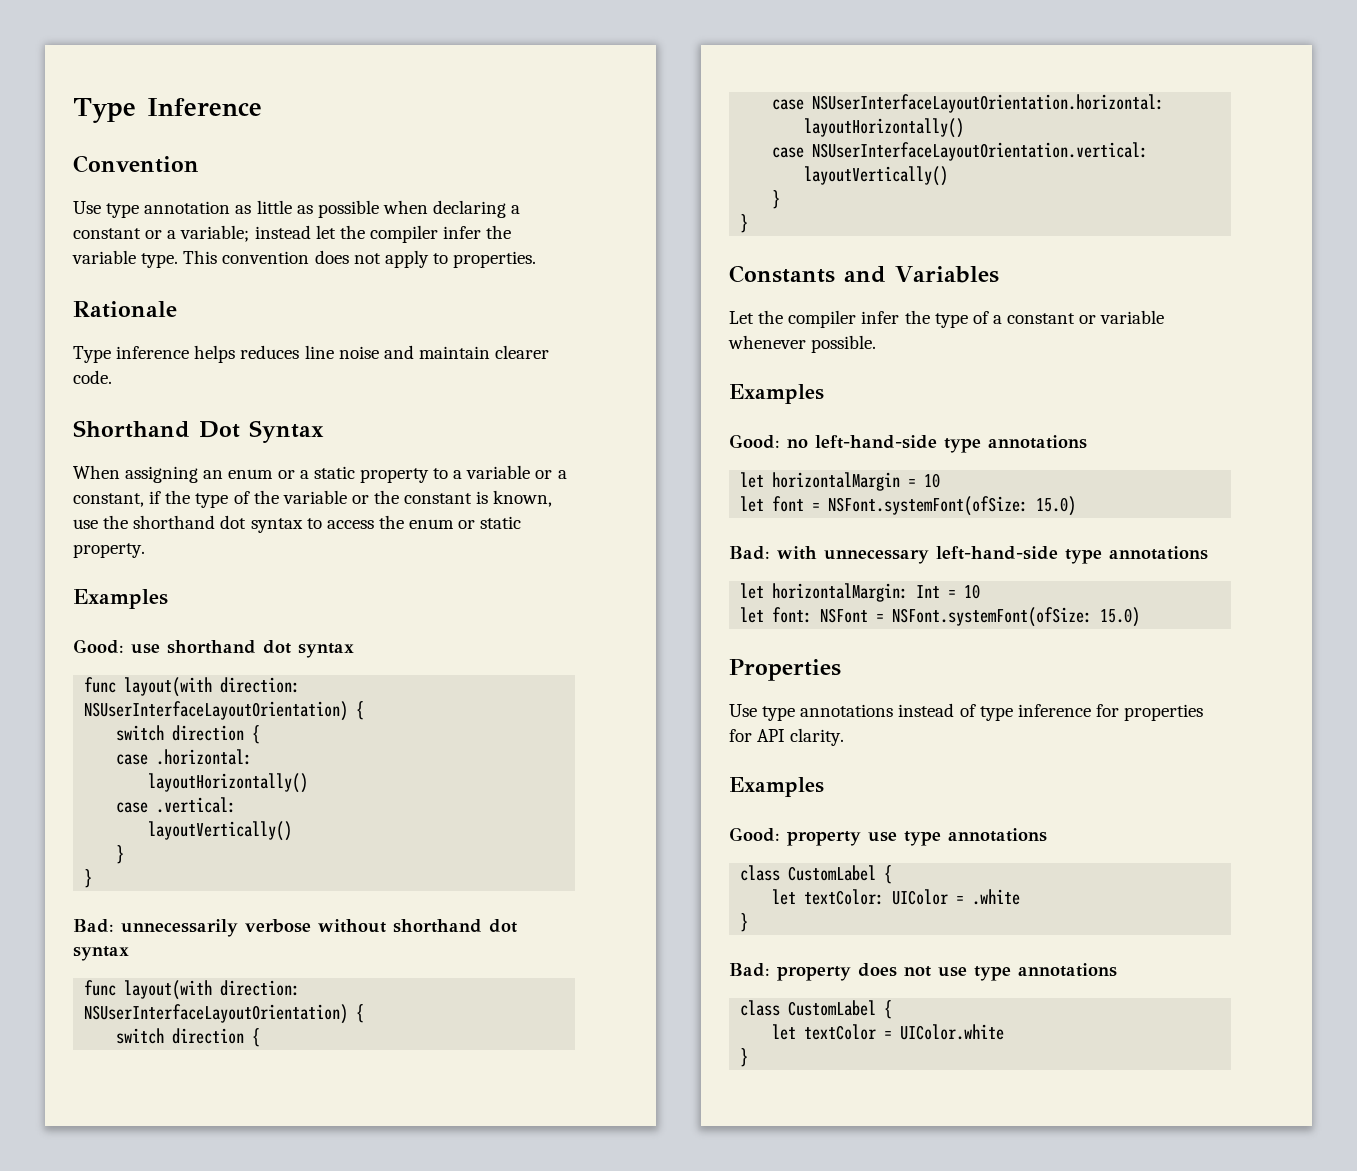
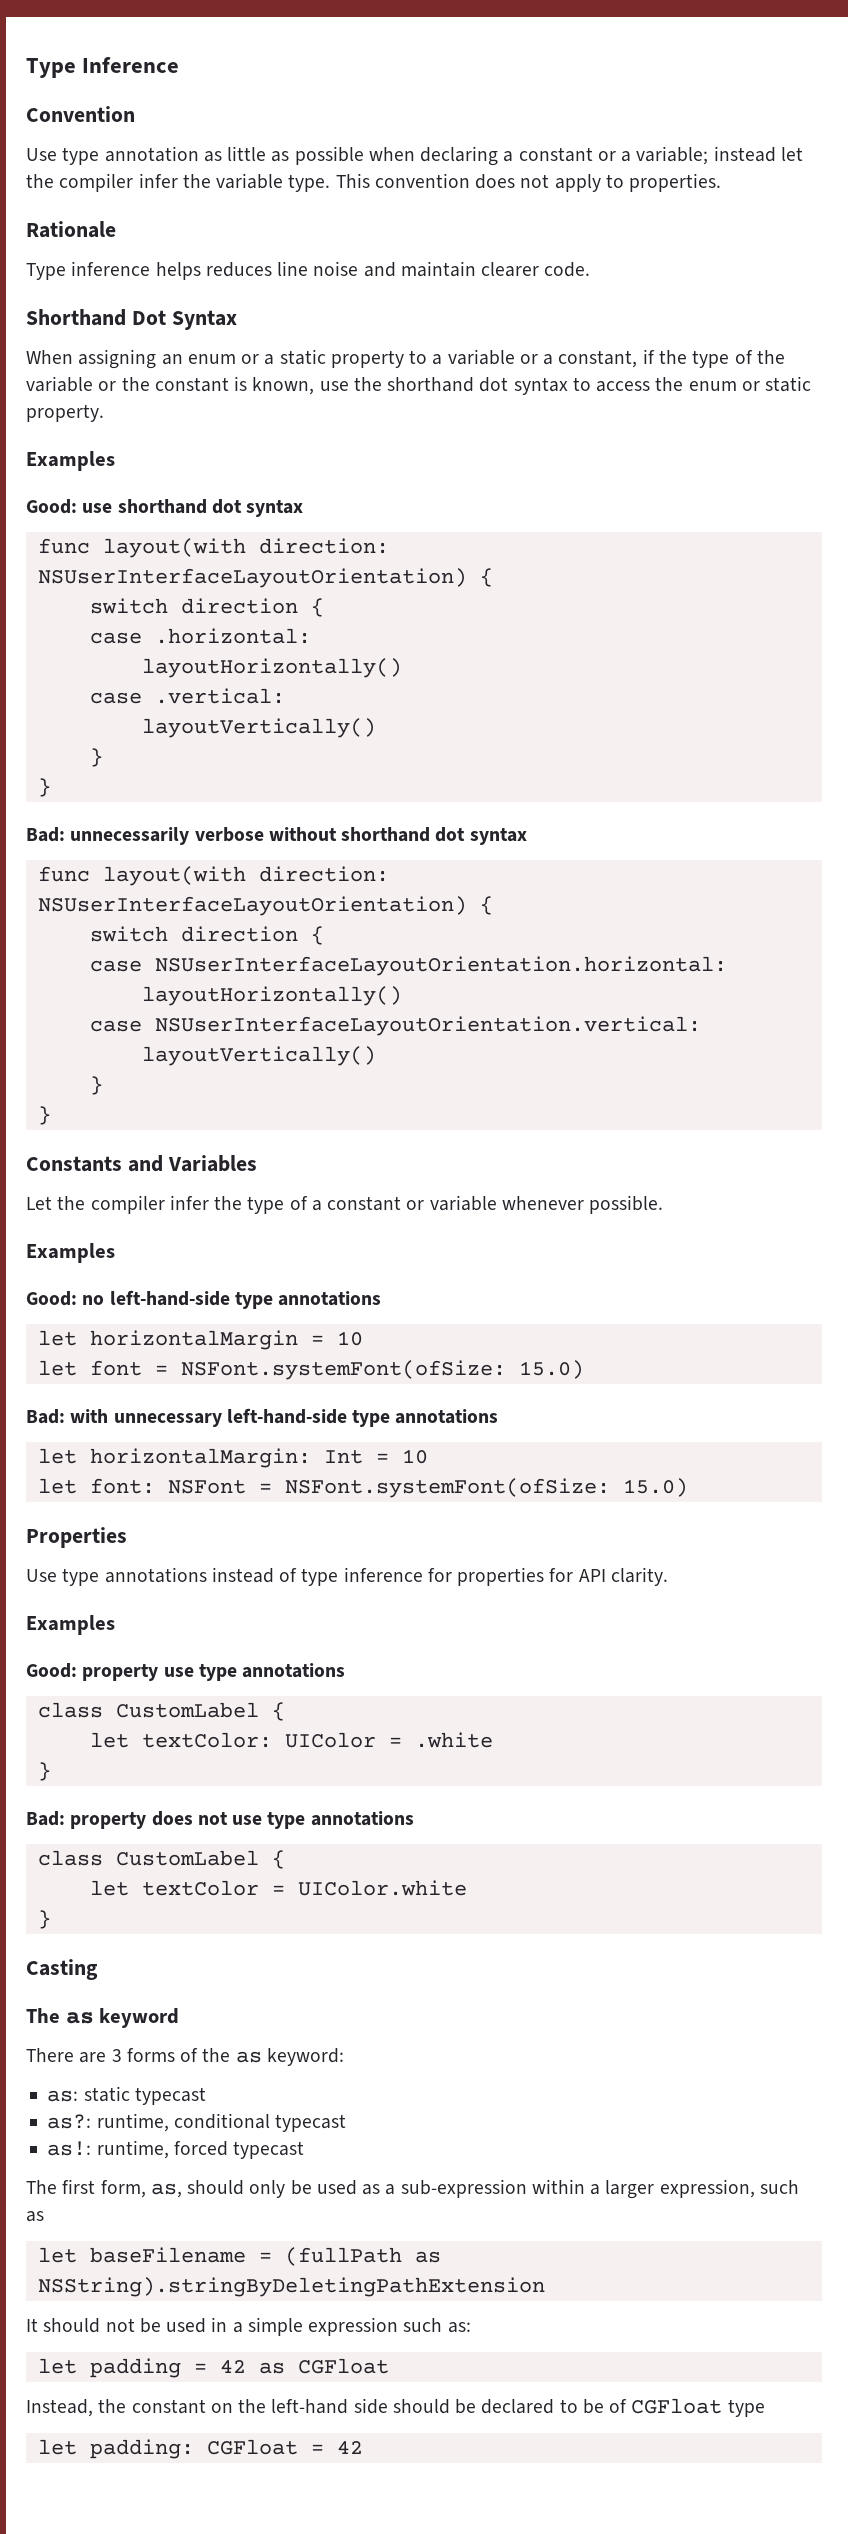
+ Casting
+ The as keyword
+ There are 3 forms of the as keyword:
+ as: static typecast
+ as?: runtime, conditional typecast
+ as!: runtime, forced typecast
+ The first form, as, should only be used as a sub-expression within a larger expression, such as
+ let baseFilename = (fullPath as NSString).stringByDeletingPathExtension
+ It should not be used in a simple expression such as:
+ let padding = 42 as CGFloat
+ Instead, the constant on the left-hand side should be declared to be of CGFloat type
+ let padding: CGFloat = 42

